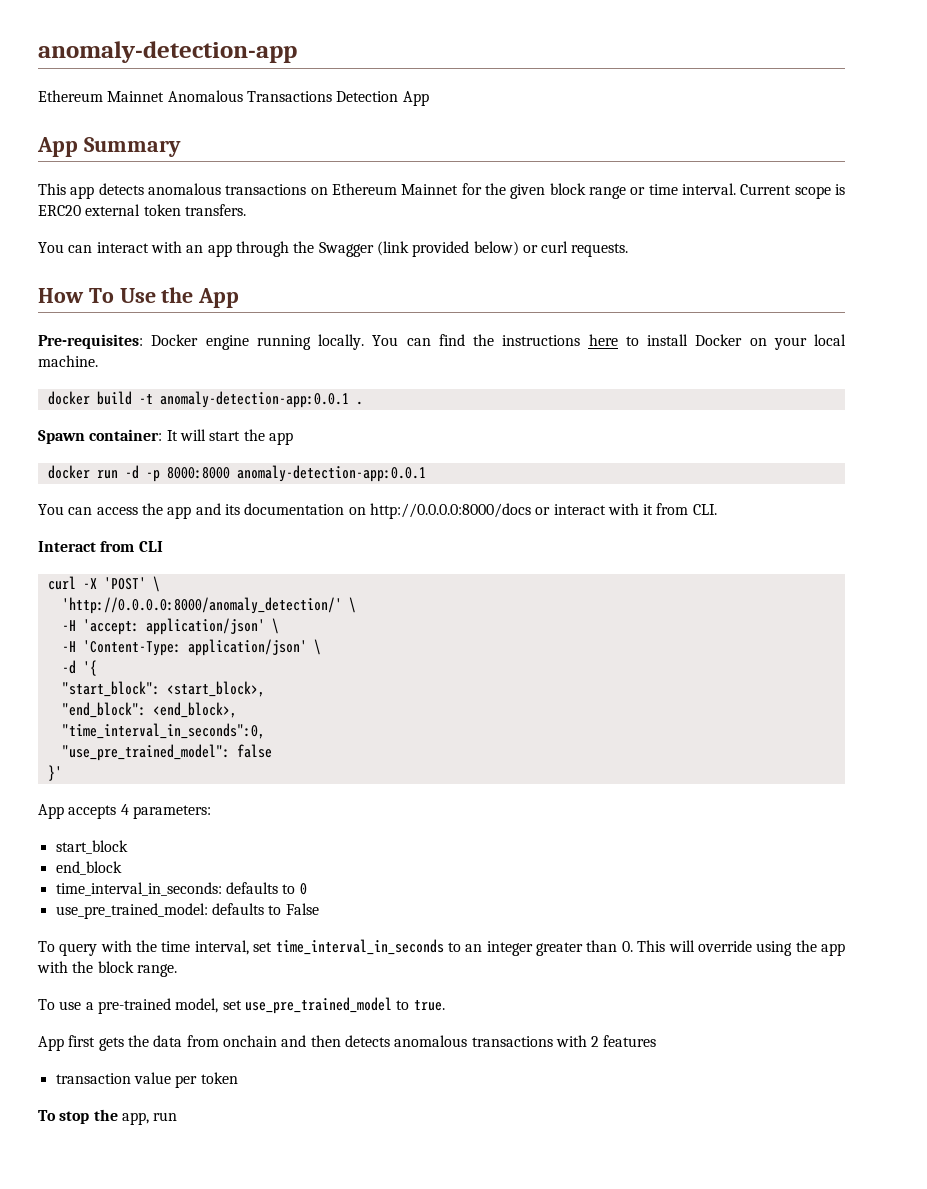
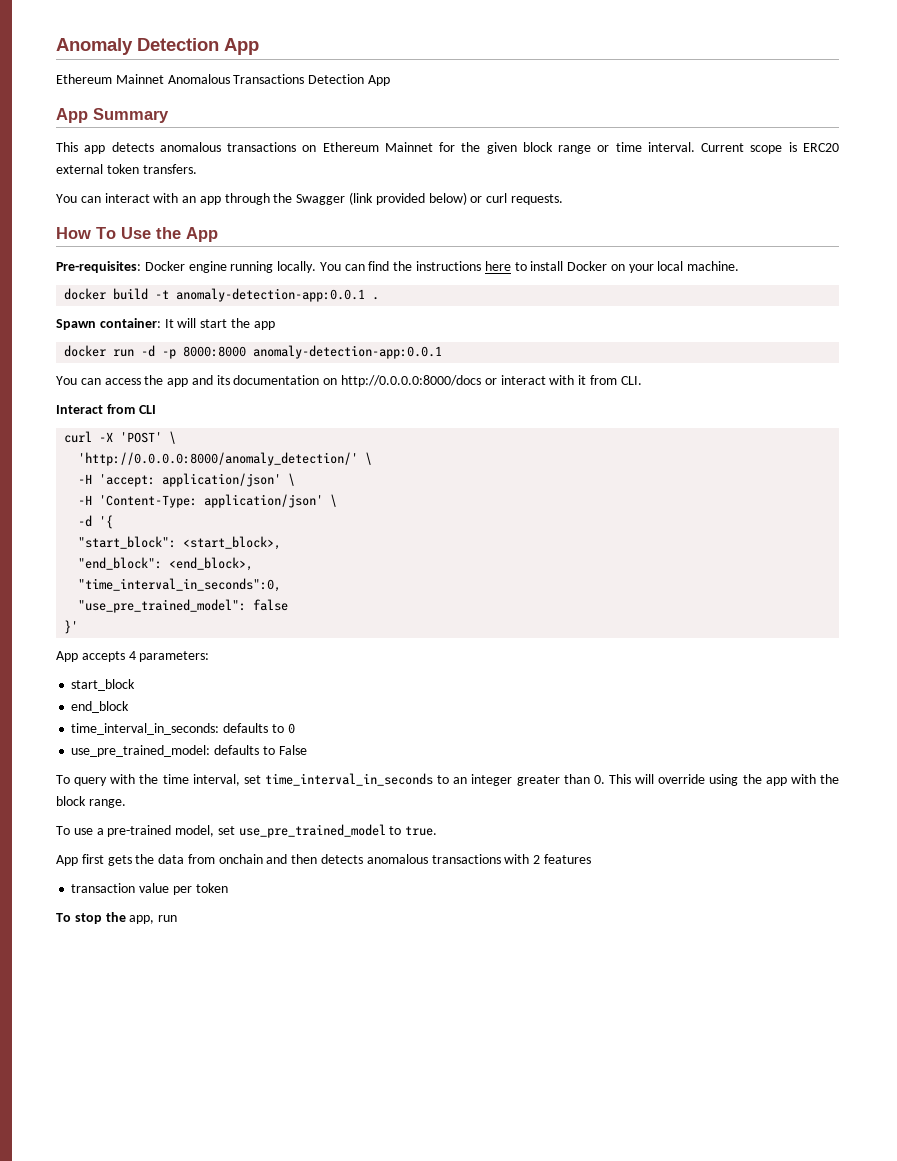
- anomaly-detection-app
+ Anomaly Detection App

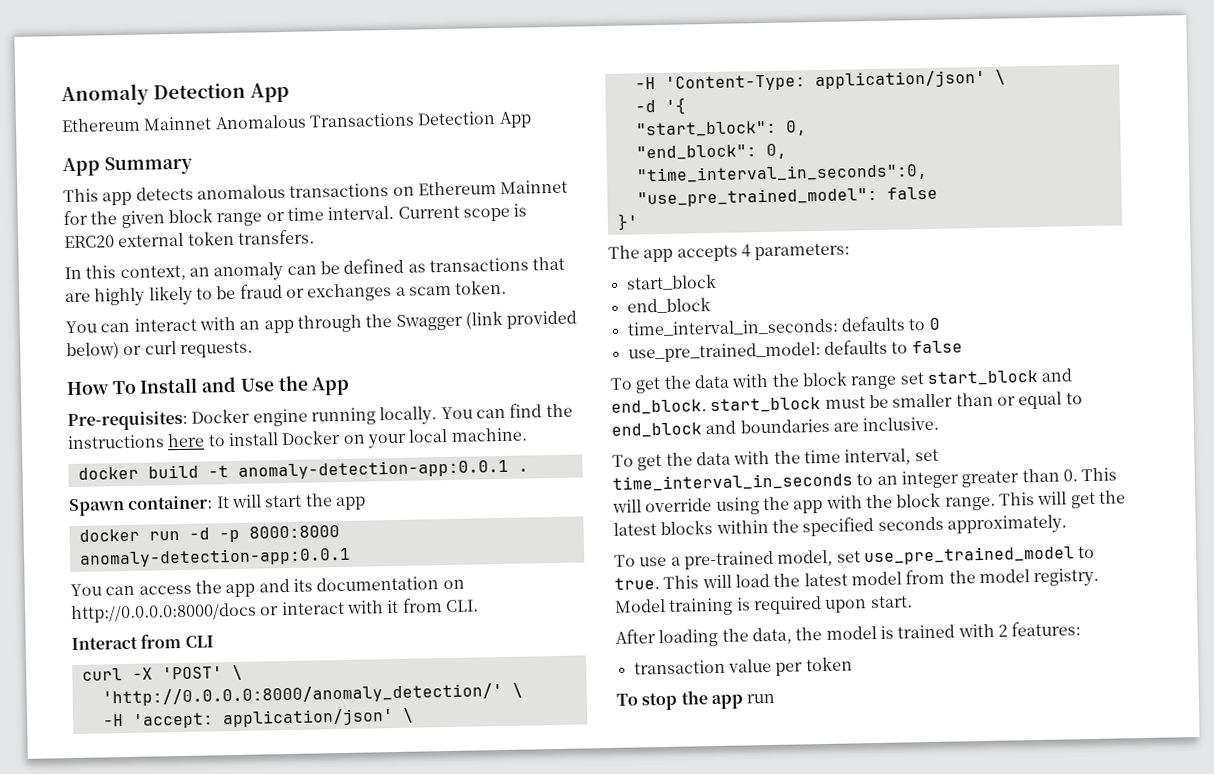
+ In this context, an anomaly can be defined as transactions that are highly likely to be fraud or exchanges a scam token.
- How To Use the App
+ How To Install and Use the App
- "start_block": <start_block>,
+ "start_block": 0,
- "end_block": <end_block>,
+ "end_block": 0,
- App accepts 4 parameters:
+ The app accepts 4 parameters:
- use_pre_trained_model: defaults to False
- To query with the time interval, set time_interval_in_seconds to an integer greater than 0. This will override using the app with the block range.
+ use_pre_trained_model: defaults to false
+ To get the data with the block range set start_block and end_block. start_block must be smaller than or equal to end_block and boundaries are inclusive.
+ To get the data with the time interval, set time_interval_in_seconds to an integer greater than 0. This will override using the app with the block range. This will get the latest blocks within the specified seconds approximately.
- To use a pre-trained model, set use_pre_trained_model to true.
- App first gets the data from onchain and then detects anomalous transactions with 2 features
+ To use a pre-trained model, set use_pre_trained_model to true. This will load the latest model from the model registry. Model training is required upon start.
+ After loading the data, the model is trained with 2 features:
- To stop the app, run
+ To stop the app run

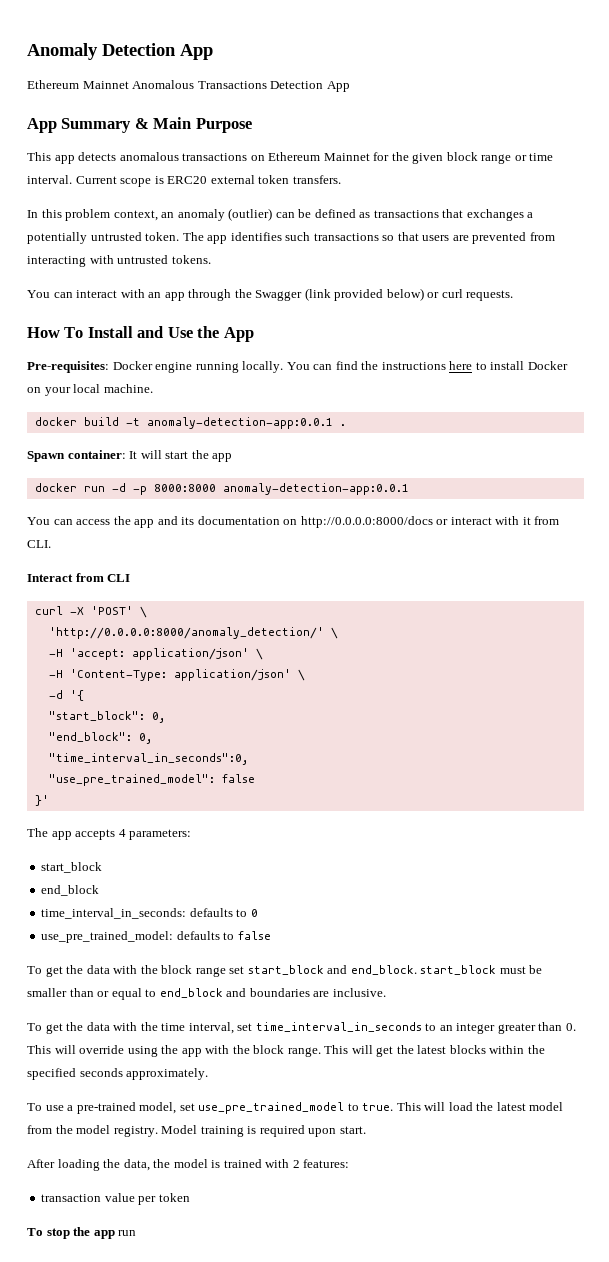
- App Summary
+ App Summary & Main Purpose
- In this context, an anomaly can be defined as transactions that are highly likely to be fraud or exchanges a scam token.
+ In this problem context, an anomaly (outlier) can be defined as transactions that exchanges a potentially untrusted token. The app identifies such transactions so that users are prevented from interacting with untrusted tokens.

